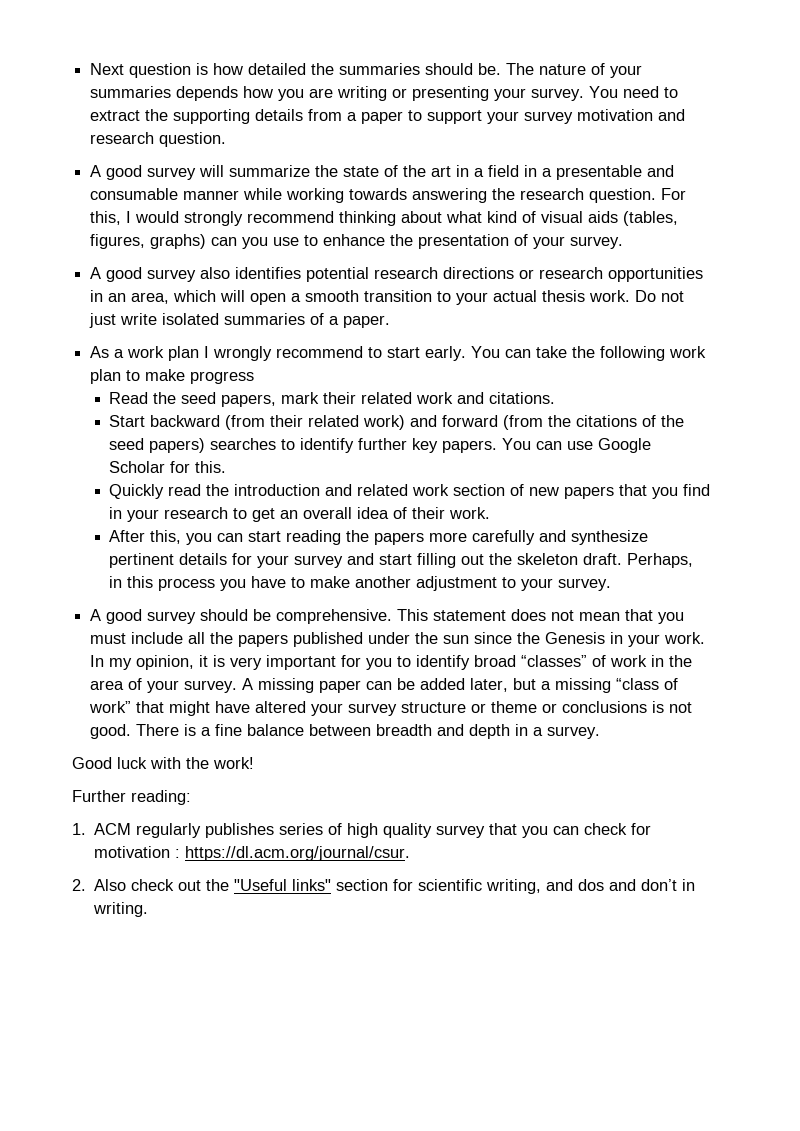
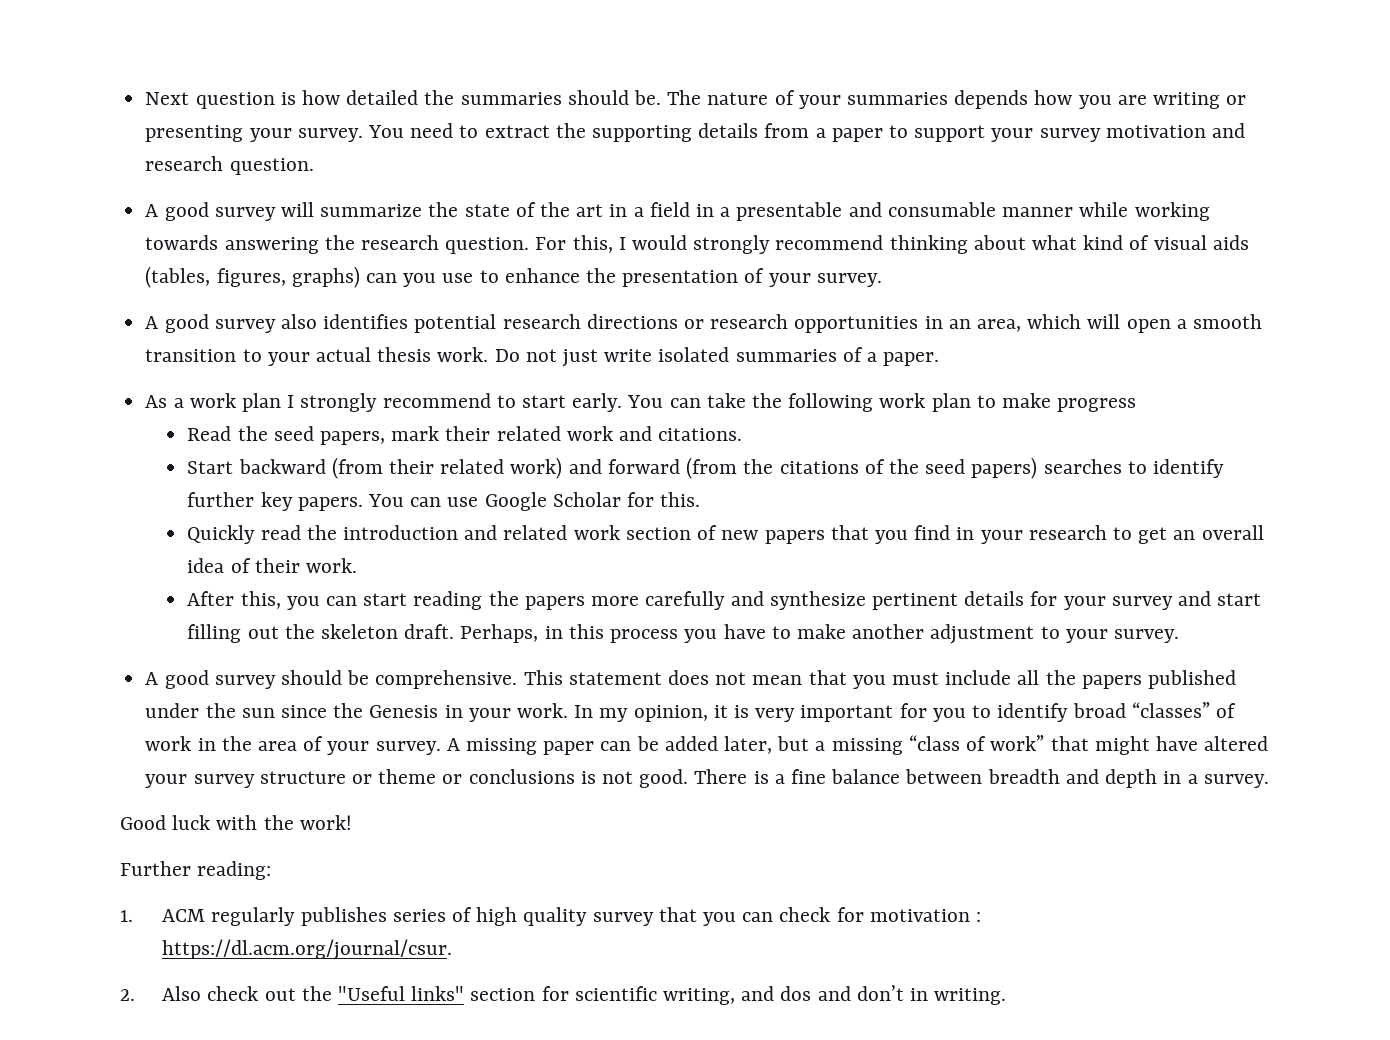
- As a work plan I wrongly recommend to start early.
+ As a work plan I strongly recommend to start early.

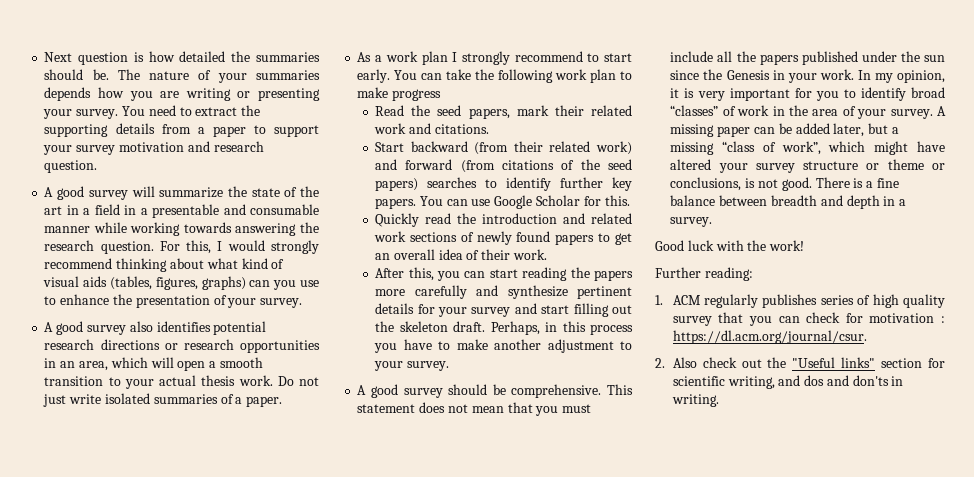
- Start backward (from their related work) and forward (from the citations of the seed papers) searches to identify further key papers.
+ Start backward (from their related work) and forward (from citations of the seed papers) searches to identify further key papers.
- Quickly read the introduction and related work section of new papers that you find in your research to get an overall idea of their work.
+ Quickly read the introduction and related work sections of newly found papers to get an overall idea of their work.
- A missing paper can be added later, but a missing “class of work” that might have altered your survey structure or theme or conclusions is not good.
+ A missing paper can be added later, but a missing “class of work”, which might have altered your survey structure or theme or conclusions, is not good.
- 2. Also check out the "Useful links" section for scientific writing, and dos and don’t in writing.
+ 2. Also check out the "Useful links" section for scientific writing, and dos and don'ts in writing.

